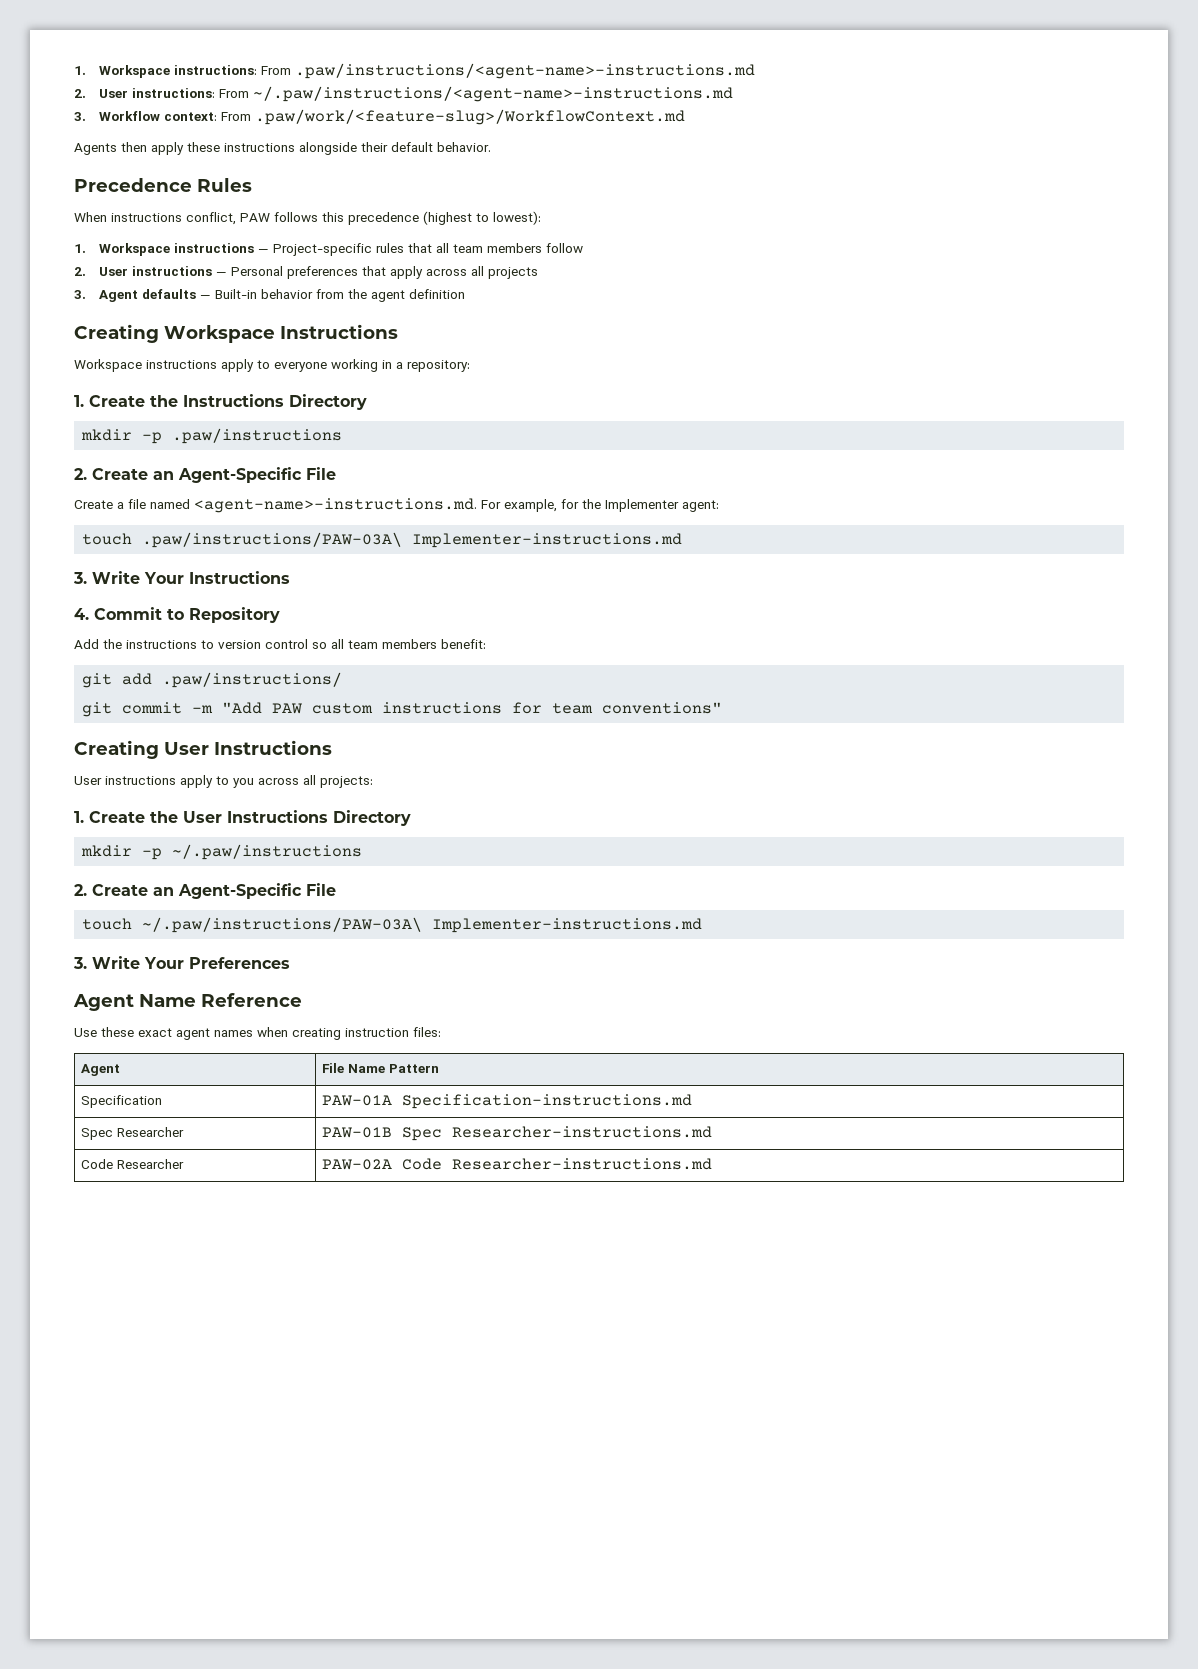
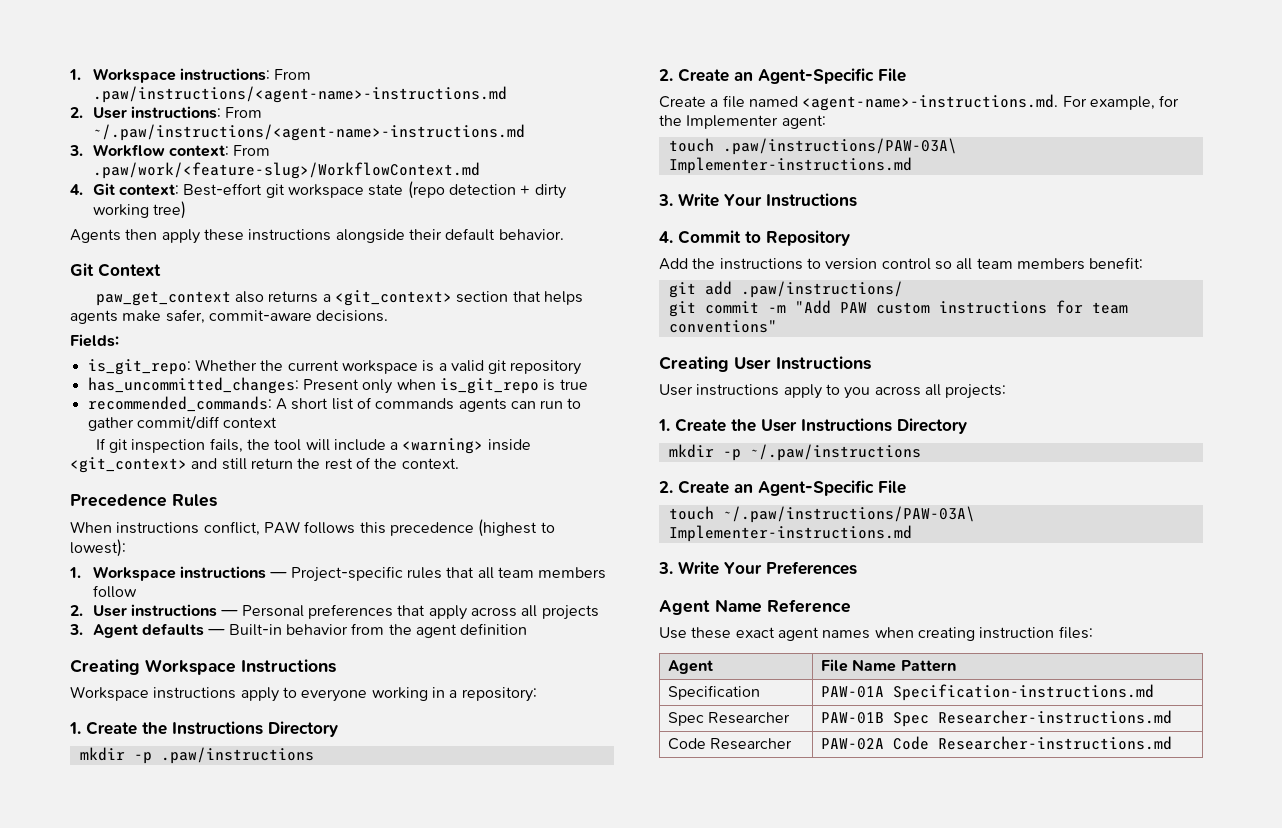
+ 4. Git context: Best-effort git workspace state (repo detection + dirty working tree)
+ Git Context
+ paw_get_context also returns a <git_context> section that helps agents make safer, commit-aware decisions.
+ Fields:
+ is_git_repo: Whether the current workspace is a valid git repository
+ has_uncommitted_changes: Present only when is_git_repo is true
+ recommended_commands: A short list of commands agents can run to gather commit/diff context
+ If git inspection fails, the tool will include a <warning> inside <git_context> and still return the rest of the context.

